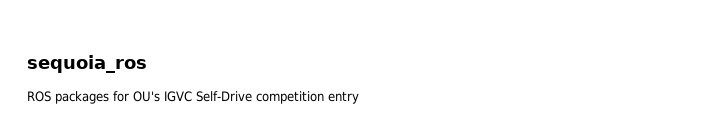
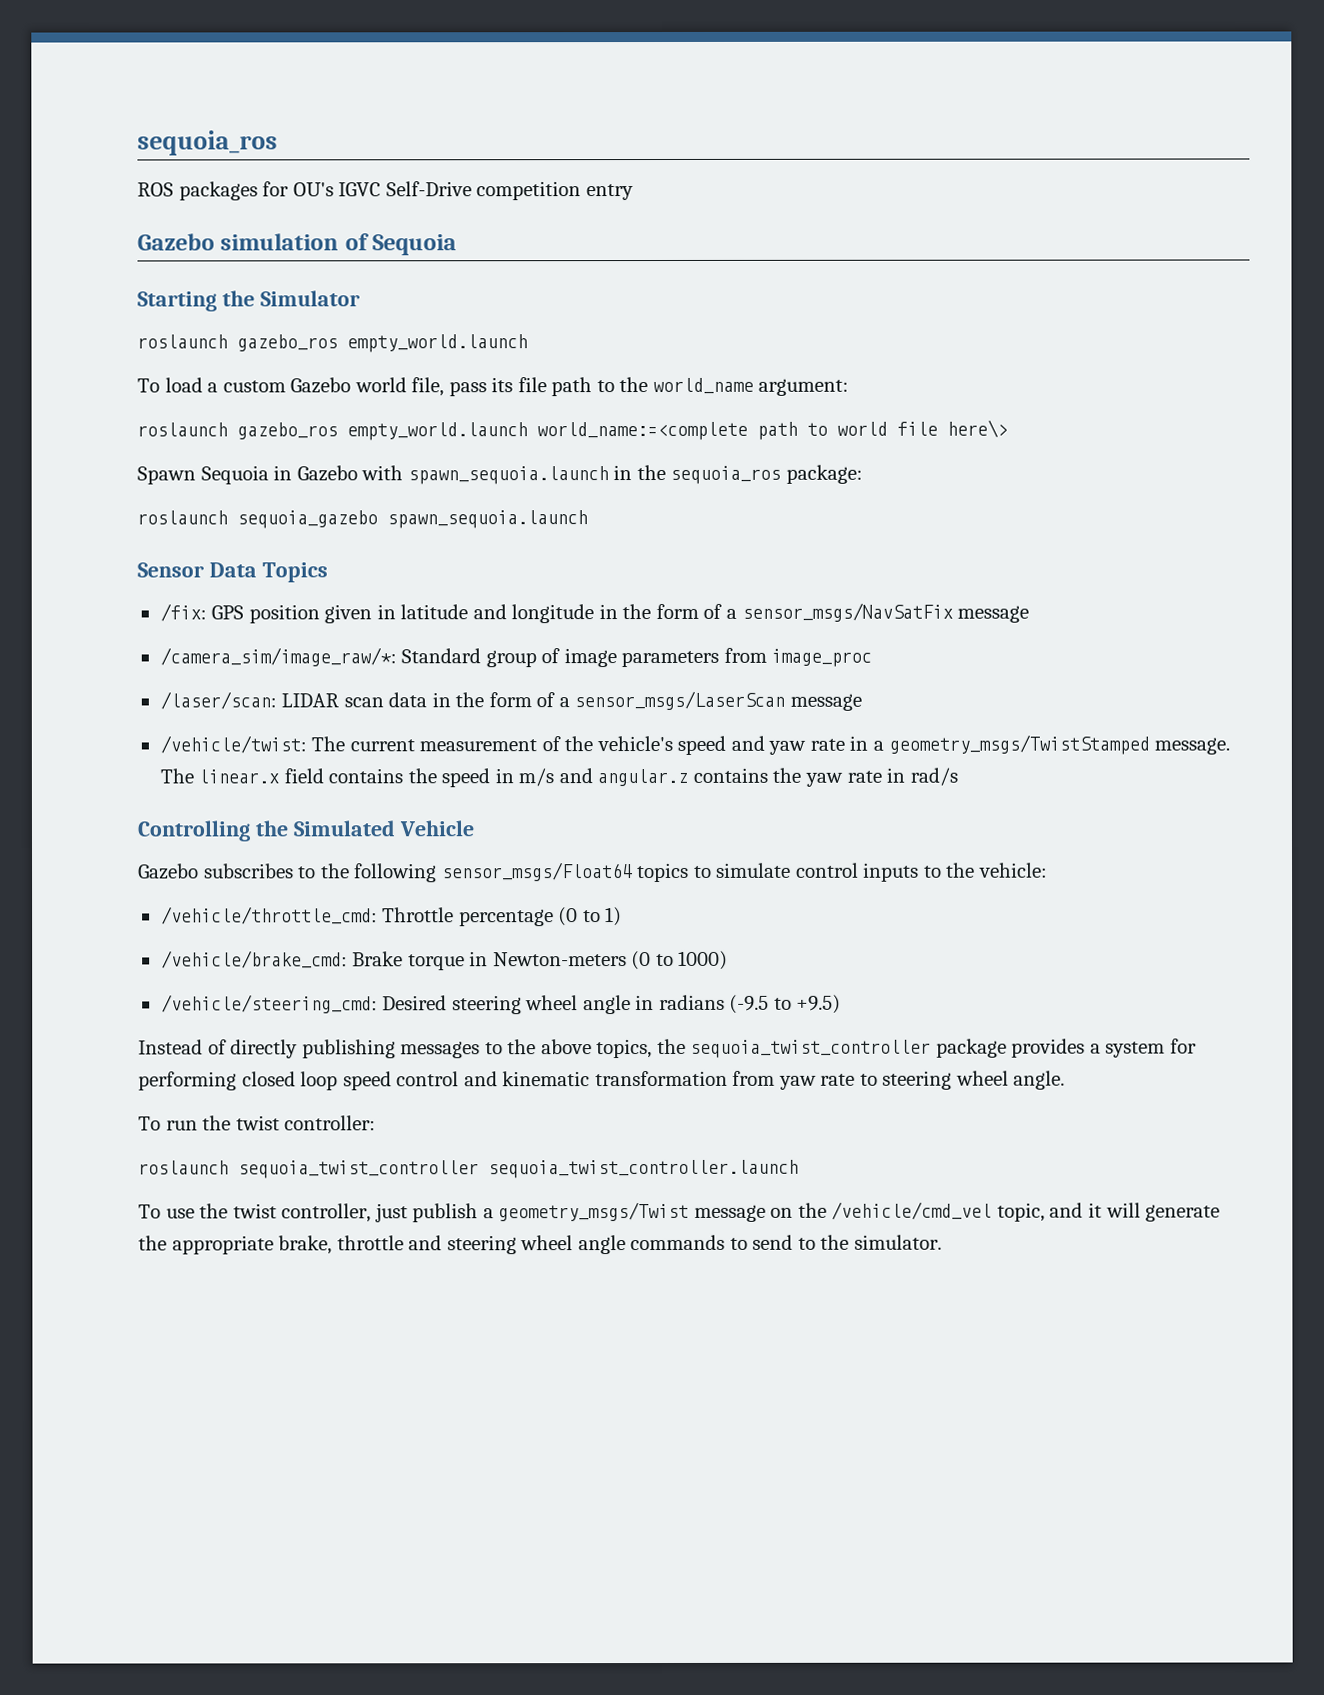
+ Gazebo simulation of Sequoia
+ Starting the Simulator
+ roslaunch gazebo_ros empty_world.launch
+ To load a custom Gazebo world file, pass its file path to the world_name argument:
+ roslaunch gazebo_ros empty_world.launch world_name:=<complete path to world file here\>
+ Spawn Sequoia in Gazebo with spawn_sequoia.launch in the sequoia_ros package:
+ roslaunch sequoia_gazebo spawn_sequoia.launch
+ Sensor Data Topics
+ /fix: GPS position given in latitude and longitude in the form of a sensor_msgs/NavSatFix message
+ /camera_sim/image_raw/*: Standard group of image parameters from image_proc
+ /laser/scan: LIDAR scan data in the form of a sensor_msgs/LaserScan message
+ /vehicle/twist: The current measurement of the vehicle's speed and yaw rate in a geometry_msgs/TwistStamped message. The linear.x field contains the speed in m/s and angular.z contains the yaw rate in rad/s
+ Controlling the Simulated Vehicle
+ Gazebo subscribes to the following sensor_msgs/Float64 topics to simulate control inputs to the vehicle:
+ /vehicle/throttle_cmd: Throttle percentage (0 to 1)
+ /vehicle/brake_cmd: Brake torque in Newton-meters (0 to 1000)
+ /vehicle/steering_cmd: Desired steering wheel angle in radians (-9.5 to +9.5)
+ Instead of directly publishing messages to the above topics, the sequoia_twist_controller package provides a system for performing closed loop speed control and kinematic transformation from yaw rate to steering wheel angle.
+ To run the twist controller:
+ roslaunch sequoia_twist_controller sequoia_twist_controller.launch
+ To use the twist controller, just publish a geometry_msgs/Twist message on the /vehicle/cmd_vel topic, and it will generate the appropriate brake, throttle and steering wheel angle commands to send to the simulator.

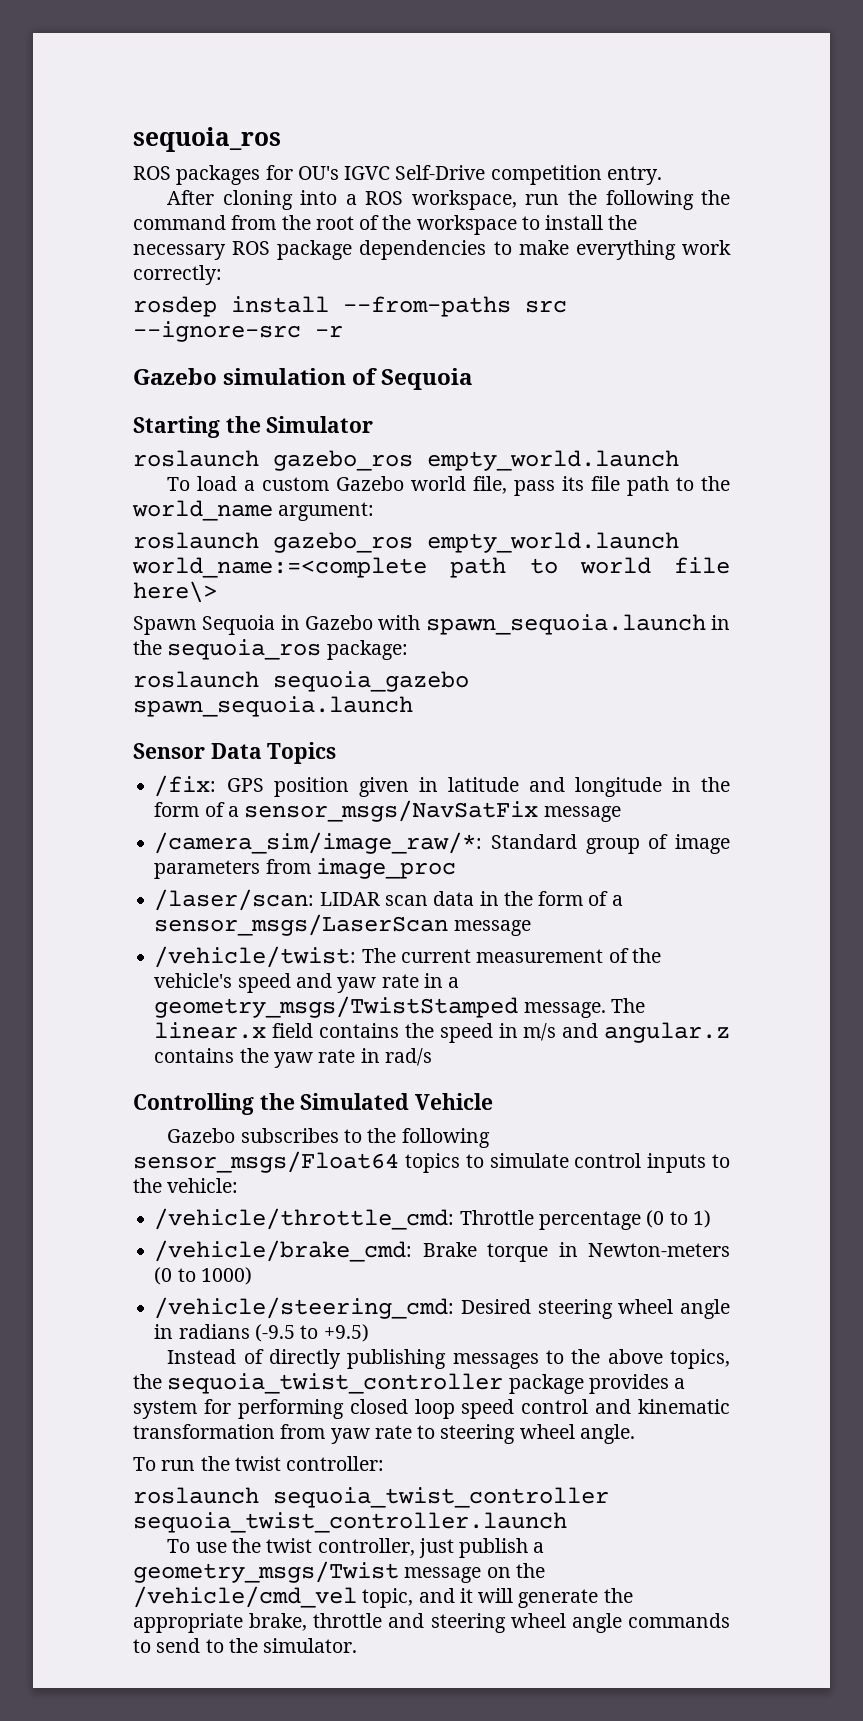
- ROS packages for OU's IGVC Self-Drive competition entry
+ ROS packages for OU's IGVC Self-Drive competition entry.
+ After cloning into a ROS workspace, run the following the command from the root of the workspace to install the necessary ROS package dependencies to make everything work correctly:
+ rosdep install --from-paths src --ignore-src -r

